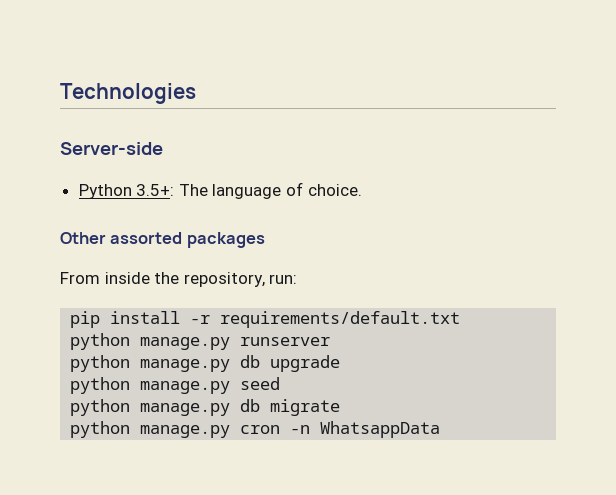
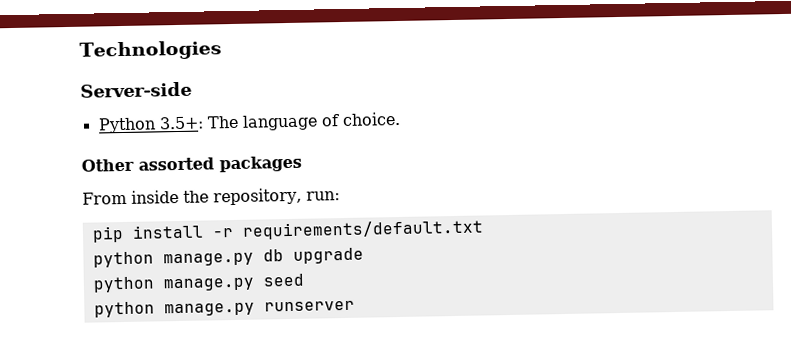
- python manage.py runserver
- python manage.py db migrate
- python manage.py cron -n WhatsappData
+ python manage.py runserver

